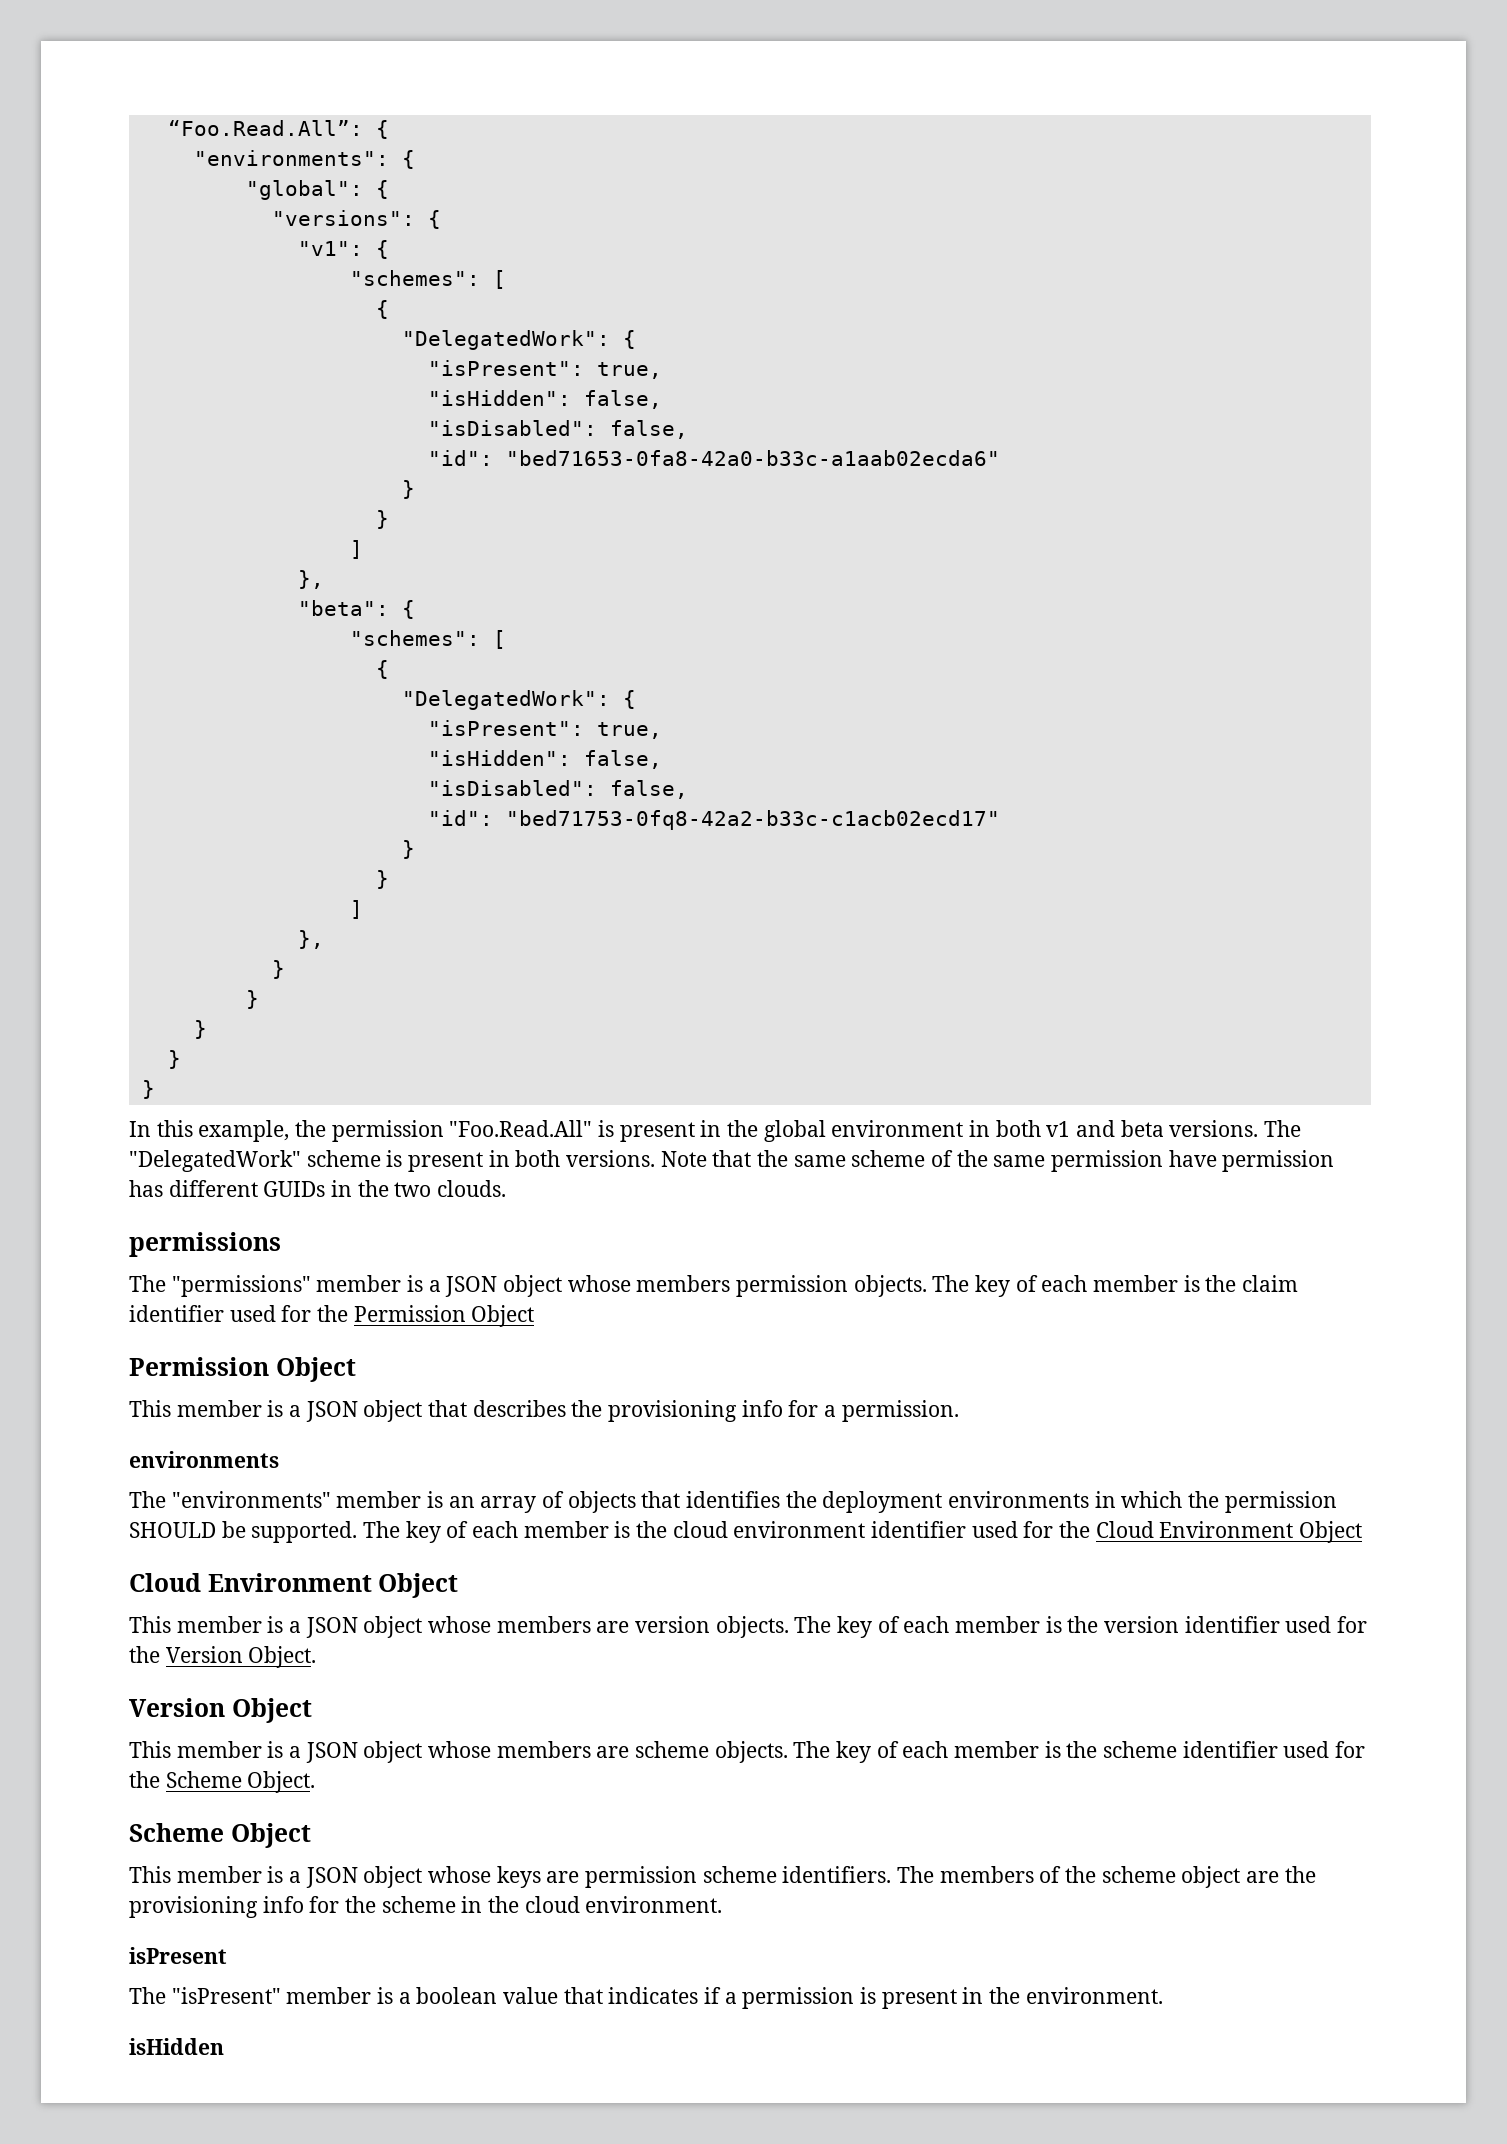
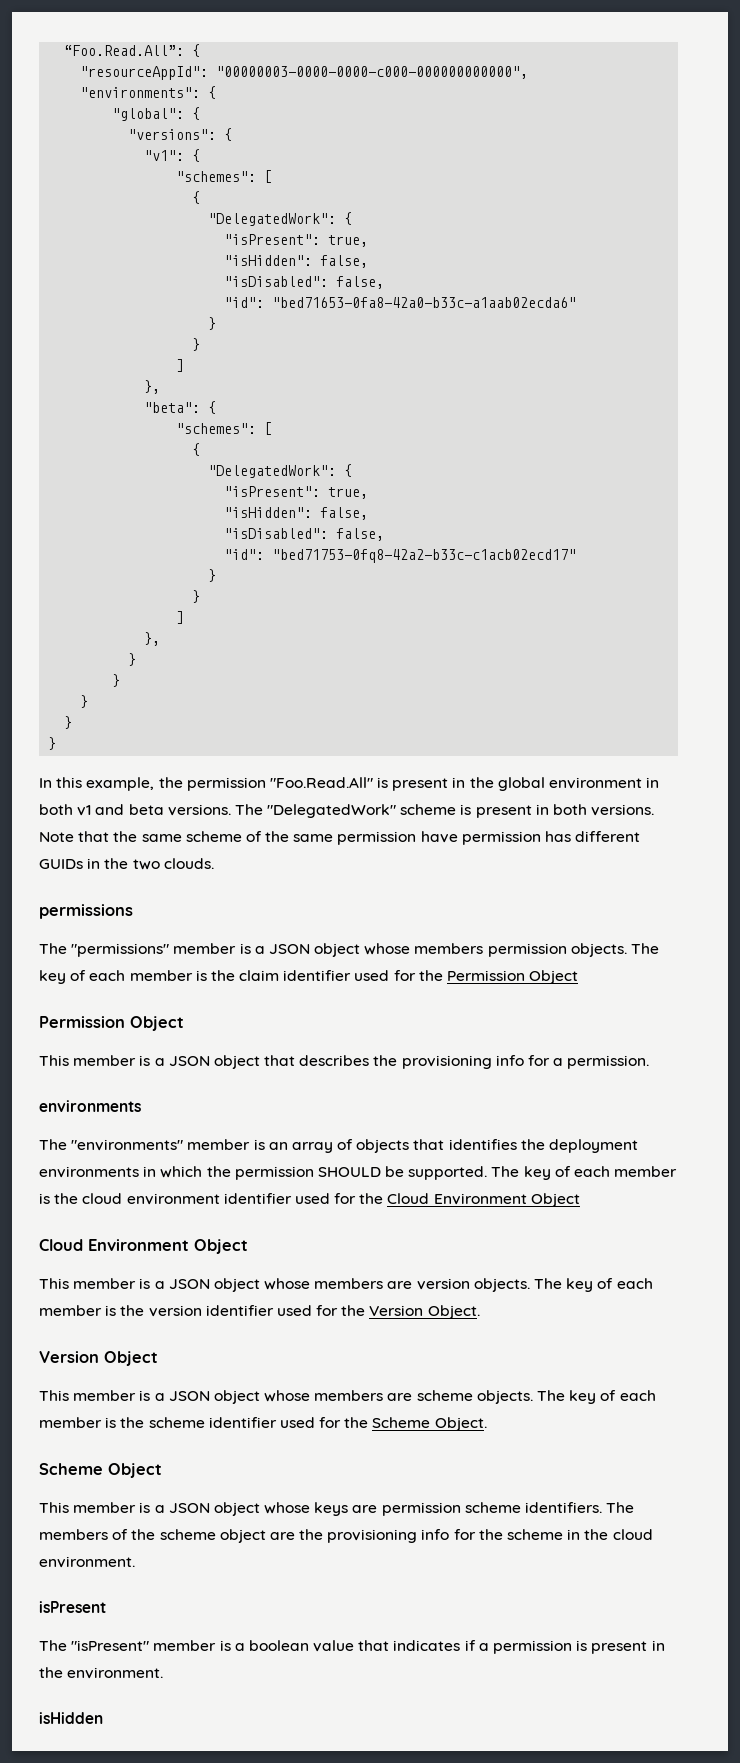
+ "resourceAppId": "00000003-0000-0000-c000-000000000000",

